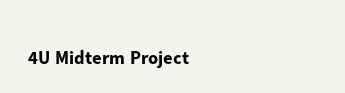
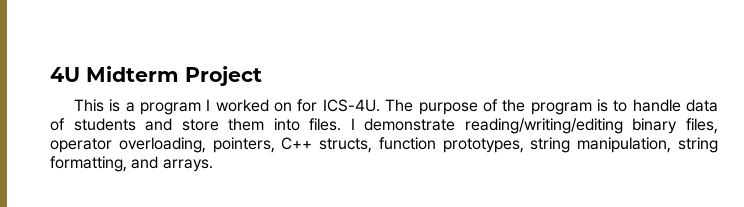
+ This is a program I worked on for ICS-4U. The purpose of the program is to handle data of students and store them into files. I demonstrate reading/writing/editing binary files, operator overloading, pointers, C++ structs, function prototypes, string manipulation, string formatting, and arrays.

